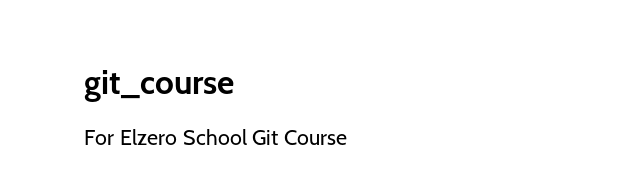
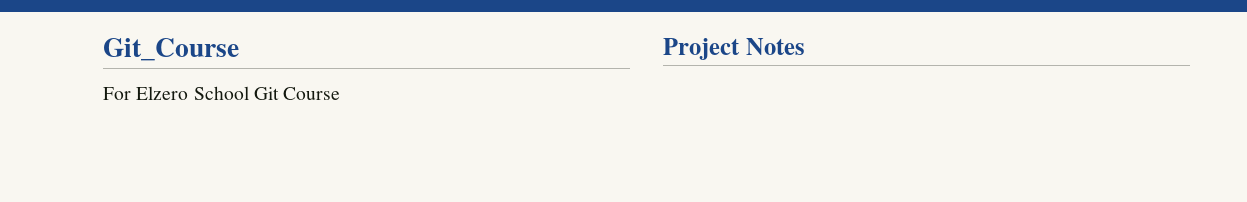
- git_course
+ Git_Course
+ Project Notes

